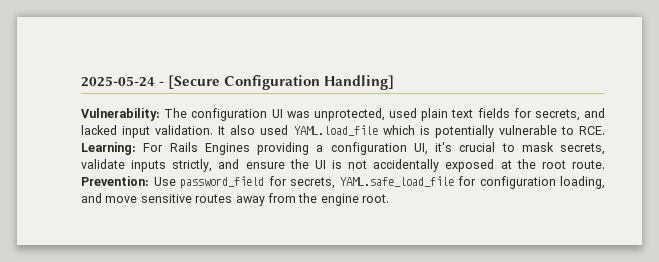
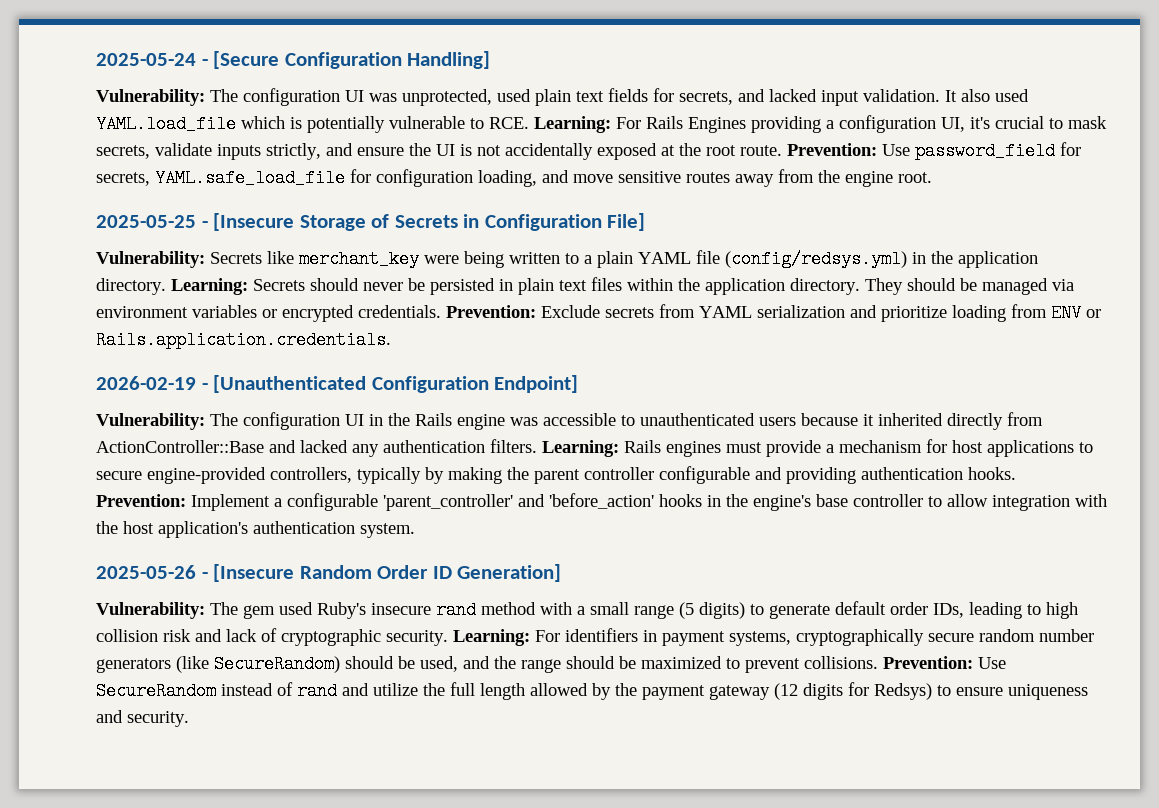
+ 2025-05-25 - [Insecure Storage of Secrets in Configuration File]
+ Vulnerability: Secrets like merchant_key were being written to a plain YAML file (config/redsys.yml) in the application directory. Learning: Secrets should never be persisted in plain text files within the application directory. They should be managed via environment variables or encrypted credentials. Prevention: Exclude secrets from YAML serialization and prioritize loading from ENV or Rails.application.credentials.
+ 2026-02-19 - [Unauthenticated Configuration Endpoint]
+ Vulnerability: The configuration UI in the Rails engine was accessible to unauthenticated users because it inherited directly from ActionController::Base and lacked any authentication filters. Learning: Rails engines must provide a mechanism for host applications to secure engine-provided controllers, typically by making the parent controller configurable and providing authentication hooks. Prevention: Implement a configurable 'parent_controller' and 'before_action' hooks in the engine's base controller to allow integration with the host application's authentication system.
+ 2025-05-26 - [Insecure Random Order ID Generation]
+ Vulnerability: The gem used Ruby's insecure rand method with a small range (5 digits) to generate default order IDs, leading to high collision risk and lack of cryptographic security. Learning: For identifiers in payment systems, cryptographically secure random number generators (like SecureRandom) should be used, and the range should be maximized to prevent collisions. Prevention: Use SecureRandom instead of rand and utilize the full length allowed by the payment gateway (12 digits for Redsys) to ensure uniqueness and security.

